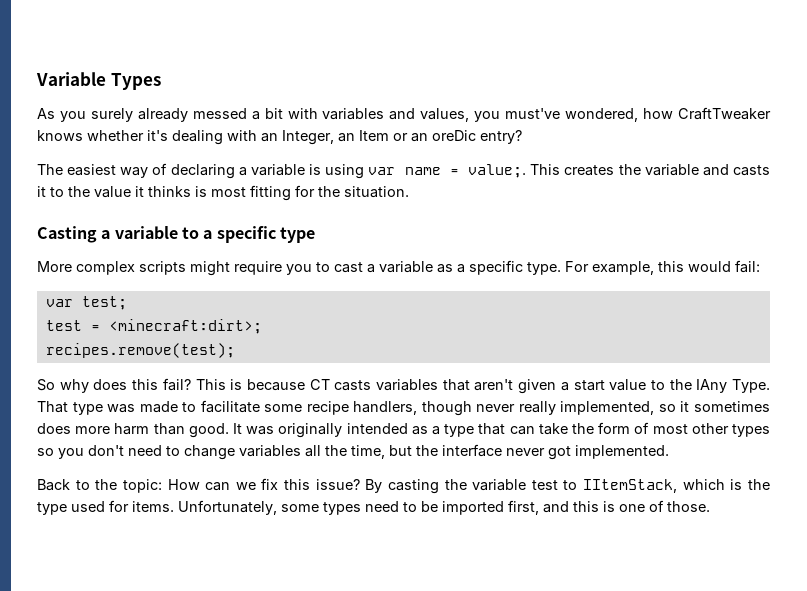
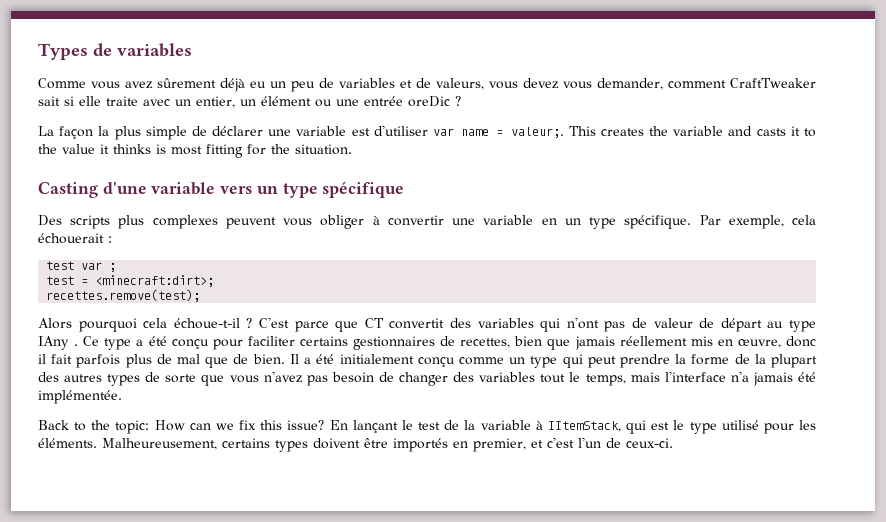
- Variable Types
- As you surely already messed a bit with variables and values, you must've wondered, how CraftTweaker knows whether it's dealing with an Integer, an Item or an oreDic entry?
- The easiest way of declaring a variable is using var name = value;.
+ Types de variables
+ Comme vous avez sûrement déjà eu un peu de variables et de valeurs, vous devez vous demander, comment CraftTweaker sait si elle traite avec un entier, un élément ou une entrée oreDic ?
+ La façon la plus simple de déclarer une variable est d'utiliser var name = valeur;.
- Casting a variable to a specific type
- More complex scripts might require you to cast a variable as a specific type. For example, this would fail:
- var test;
+ Casting d'une variable vers un type spécifique
+ Des scripts plus complexes peuvent vous obliger à convertir une variable en un type spécifique. Par exemple, cela échouerait :
+ test var ;
  test = <minecraft:dirt>;
- recipes.remove(test);
- So why does this fail? This is because CT casts variables that aren't given a start value to the IAny Type. That type was made to facilitate some recipe handlers, though never really implemented, so it sometimes does more harm than good. It was originally intended as a type that can take the form of most other types so you don't need to change variables all the time, but the interface never got implemented.
+ recettes.remove(test);
+ Alors pourquoi cela échoue-t-il ? C'est parce que CT convertit des variables qui n'ont pas de valeur de départ au type IAny . Ce type a été conçu pour faciliter certains gestionnaires de recettes, bien que jamais réellement mis en œuvre, donc il fait parfois plus de mal que de bien. Il a été initialement conçu comme un type qui peut prendre la forme de la plupart des autres types de sorte que vous n'avez pas besoin de changer des variables tout le temps, mais l'interface n'a jamais été implémentée.
- By casting the variable test to IItemStack, which is the type used for items. Unfortunately, some types need to be imported first, and this is one of those.
+ En lançant le test de la variable à IItemStack, qui est le type utilisé pour les éléments. Malheureusement, certains types doivent être importés en premier, et c'est l'un de ceux-ci.

